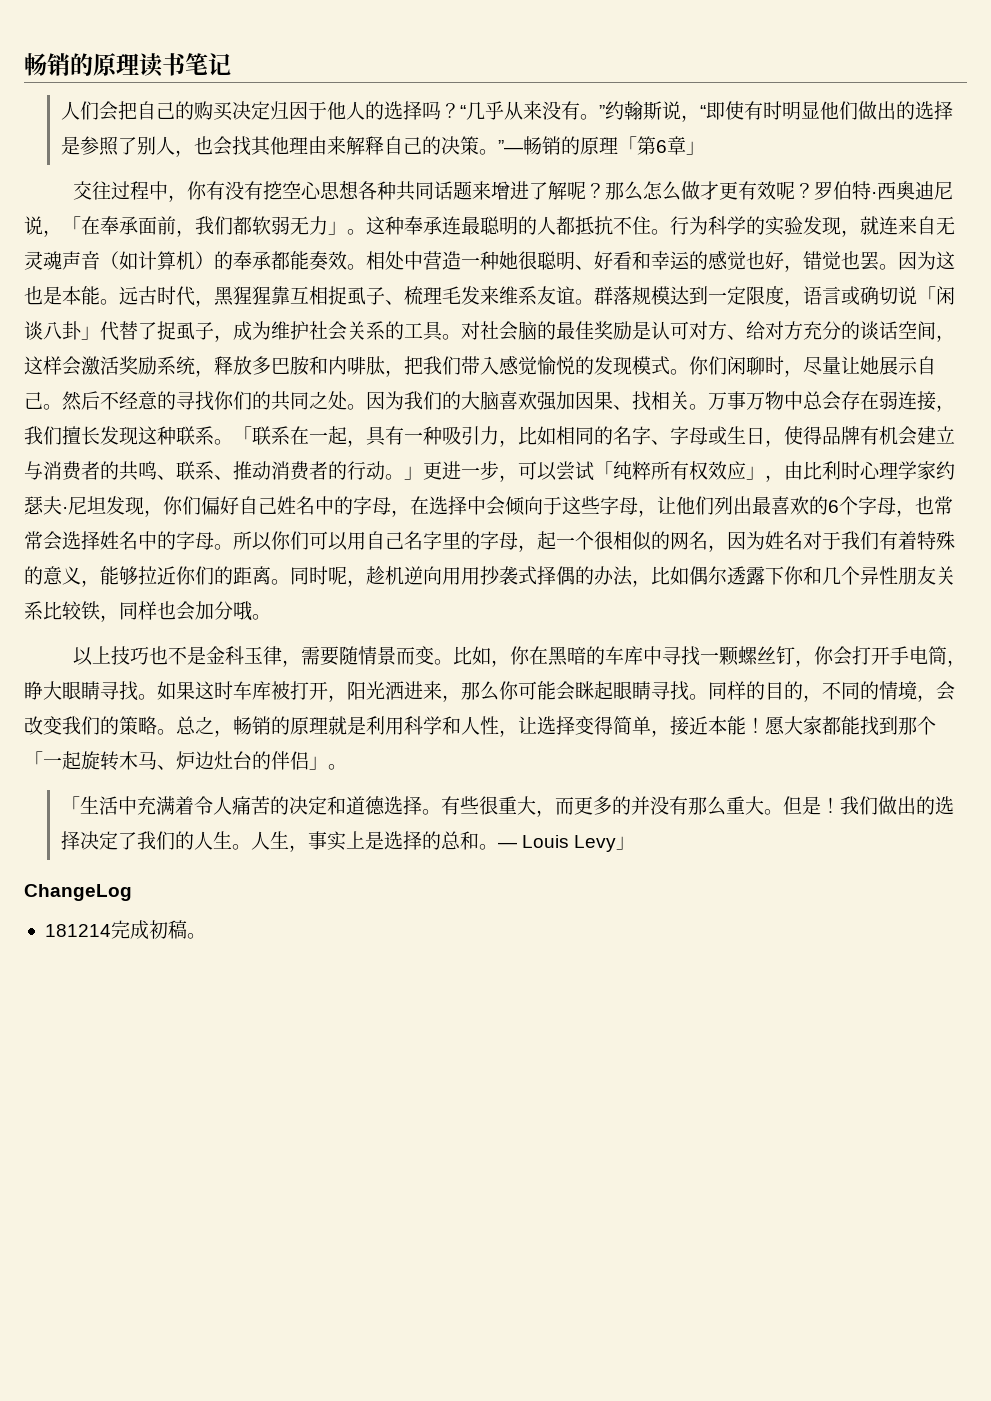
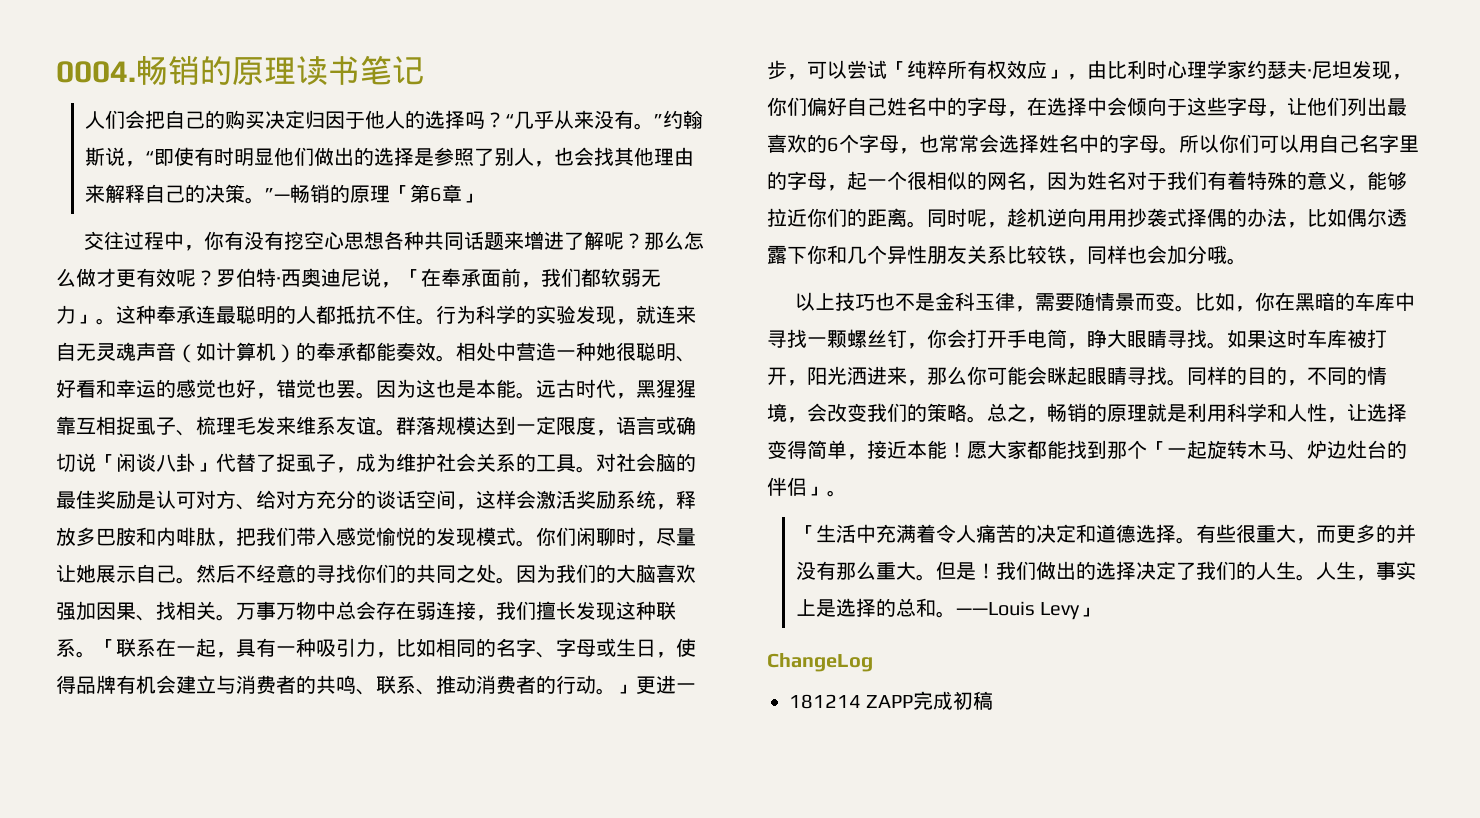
+ 0004.
- — Louis Levy」
+ ——Louis Levy」
- 181214完成初稿。
+ 181214 ZAPP完成初稿

